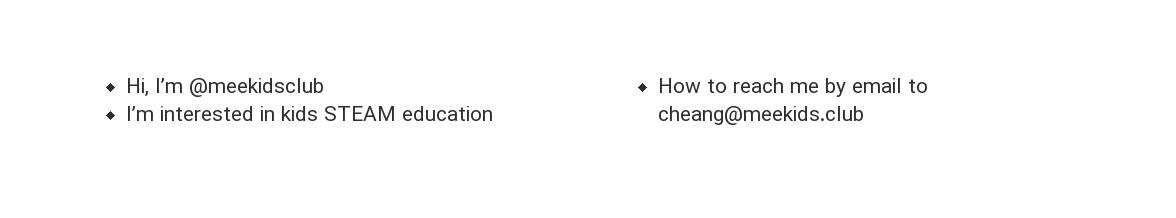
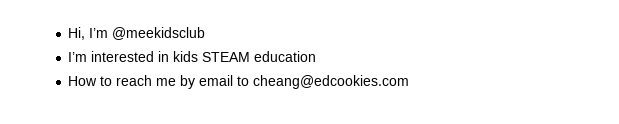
- How to reach me by email to cheang@meekids.club
+ How to reach me by email to cheang@edcookies.com

